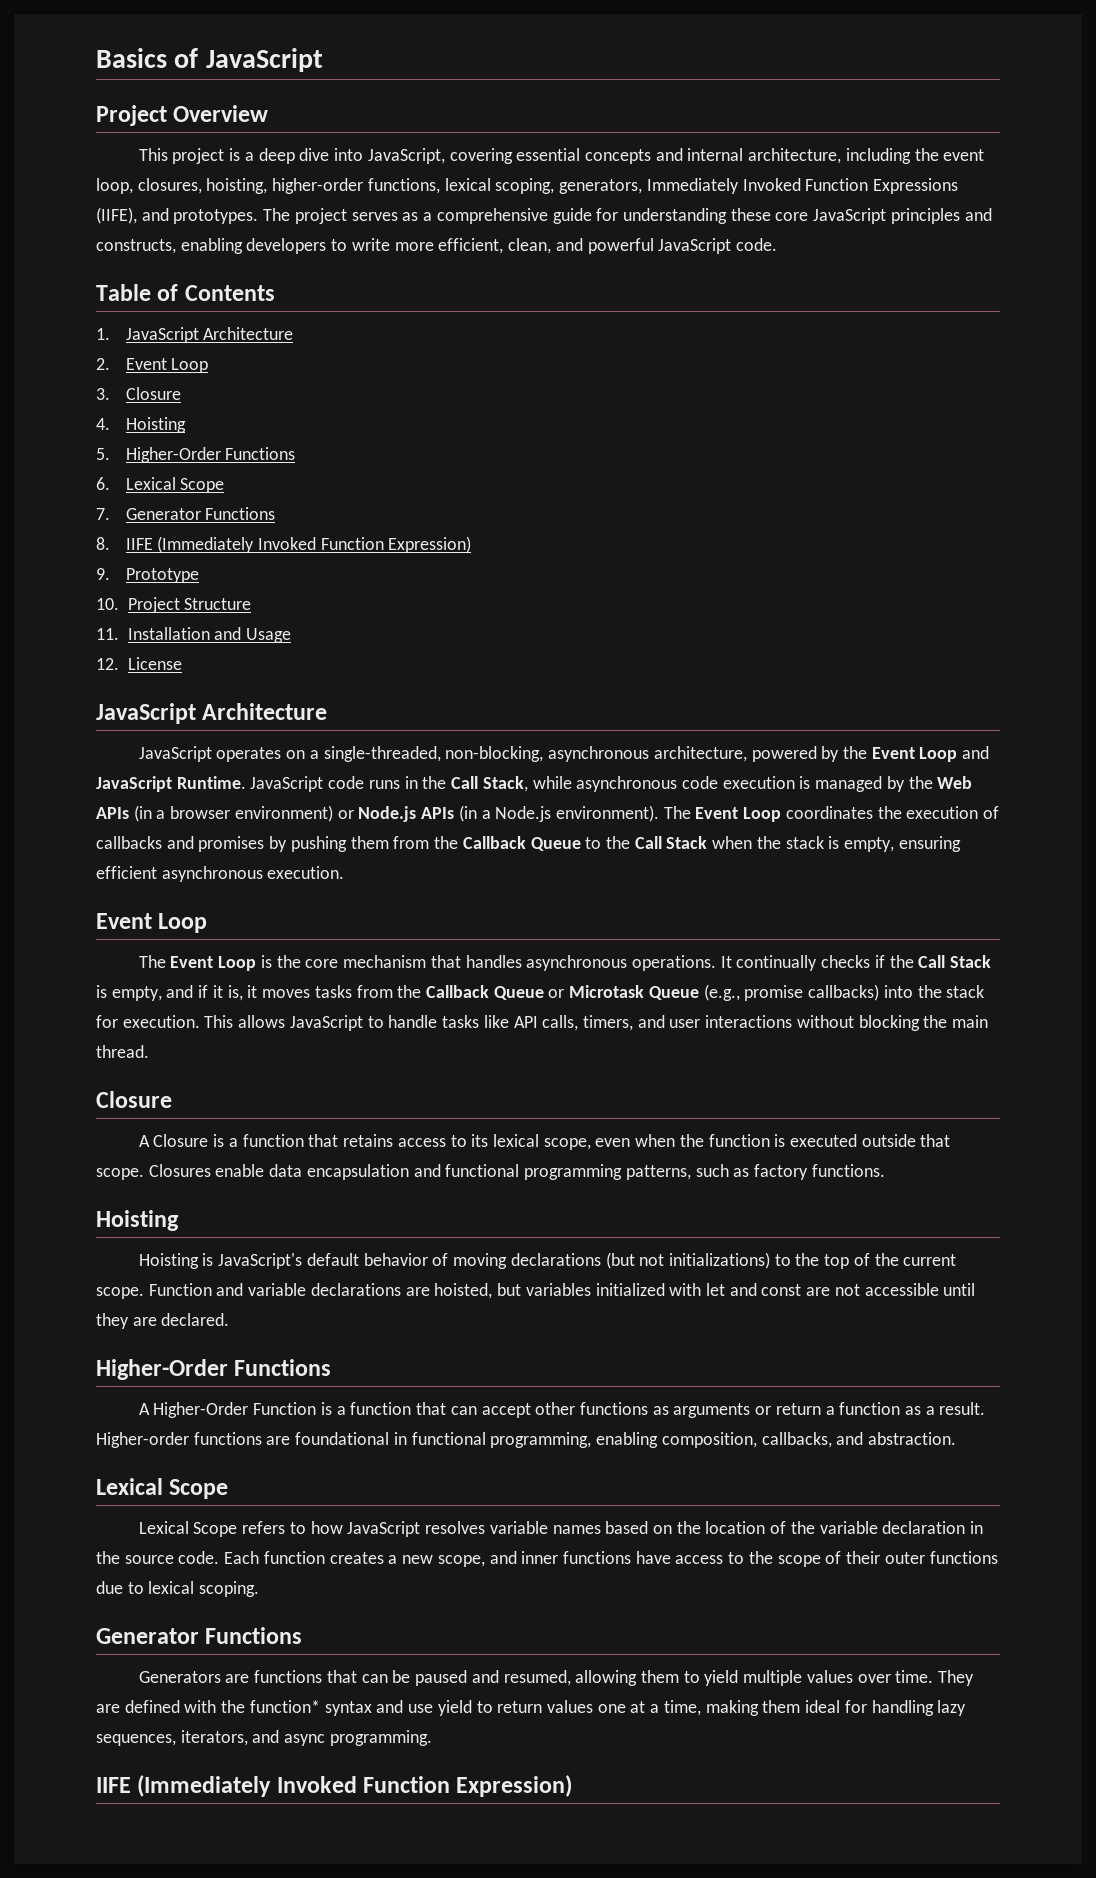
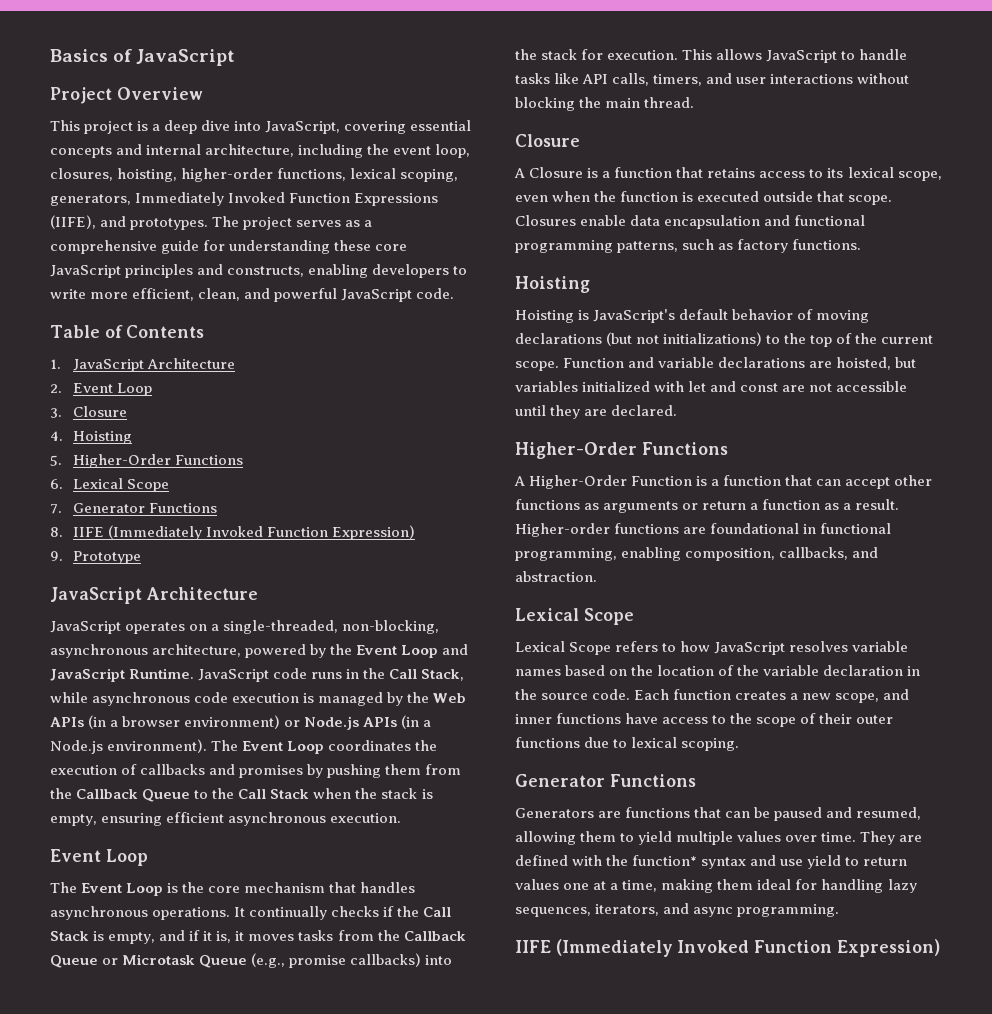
- 10. Project Structure
- 11. Installation and Usage
- 12. License

